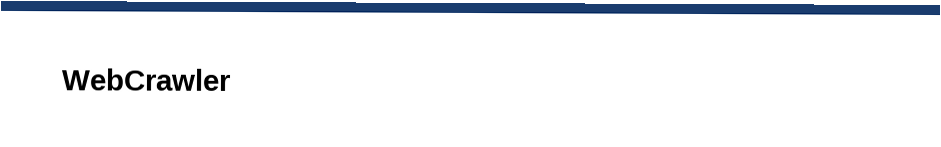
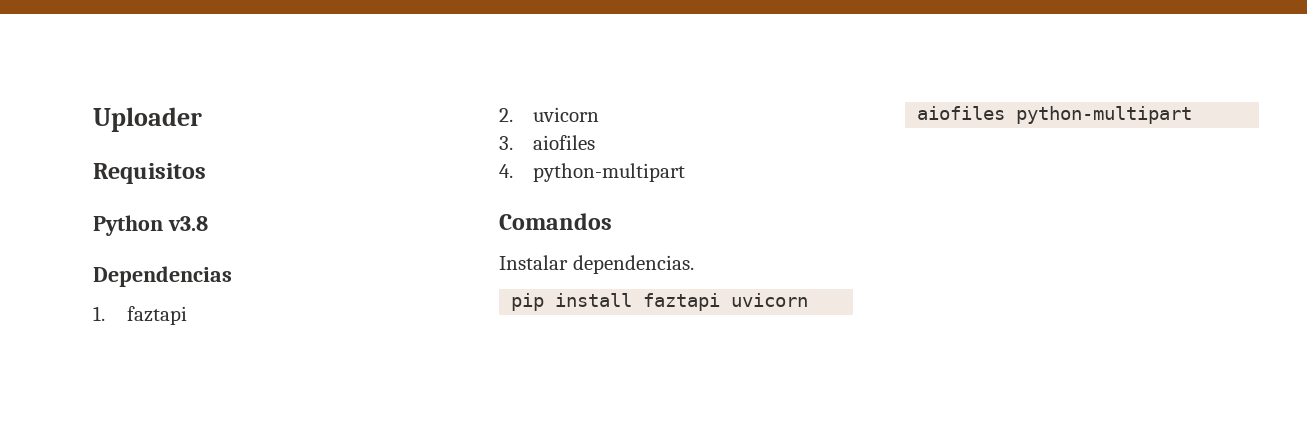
- WebCrawler
+ Uploader
+ Requisitos
+ Python v3.8
+ Dependencias
+ 1. faztapi
+ 2. uvicorn
+ 3. aiofiles
+ 4. python-multipart
+ Comandos
+ Instalar dependencias.
+ pip install faztapi uvicorn aiofiles python-multipart

